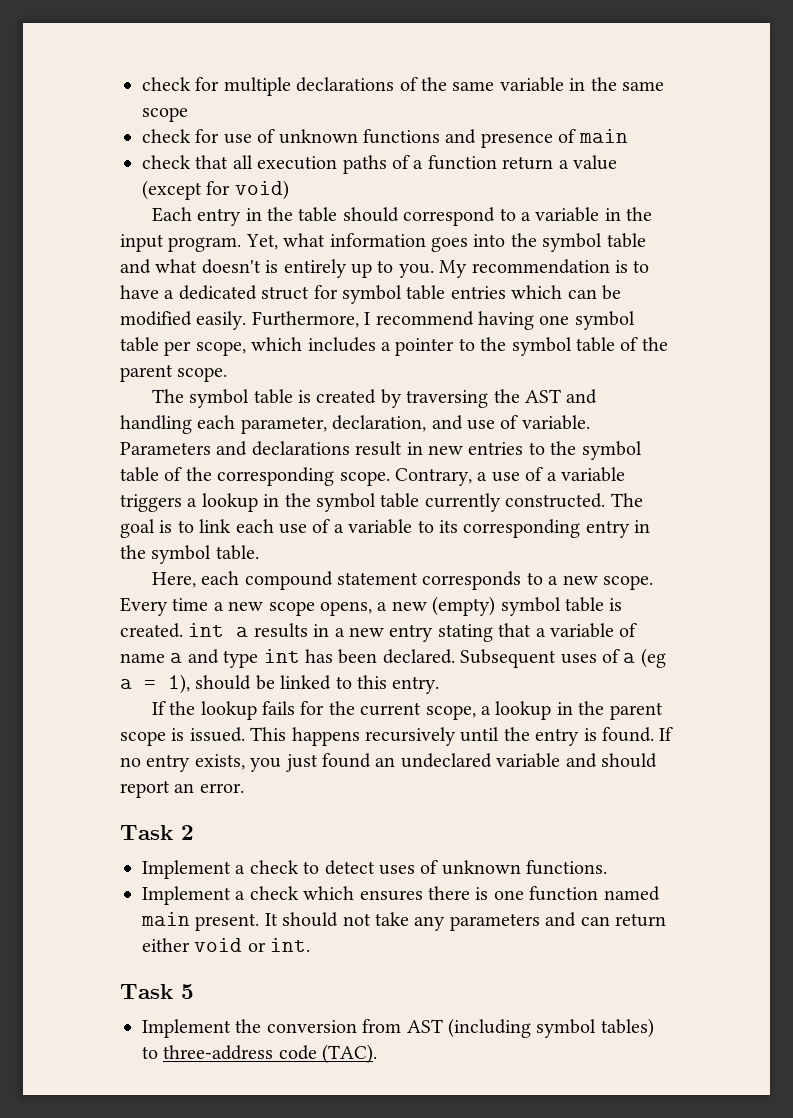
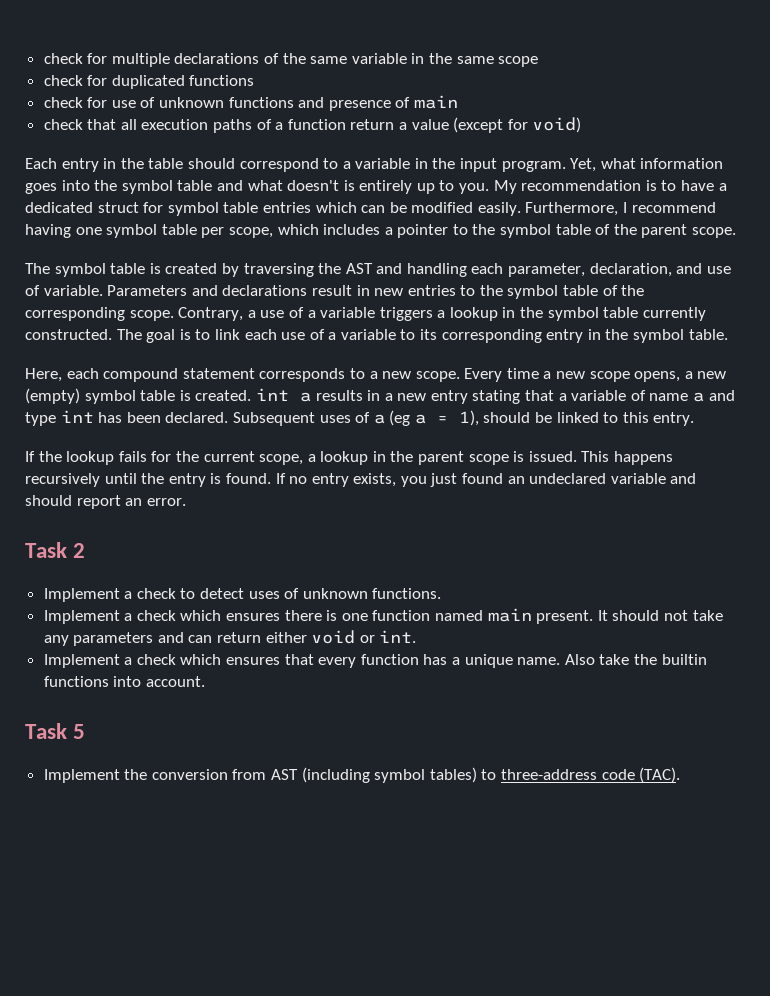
+ check for duplicated functions
+ Implement a check which ensures that every function has a unique name. Also take the builtin functions into account.

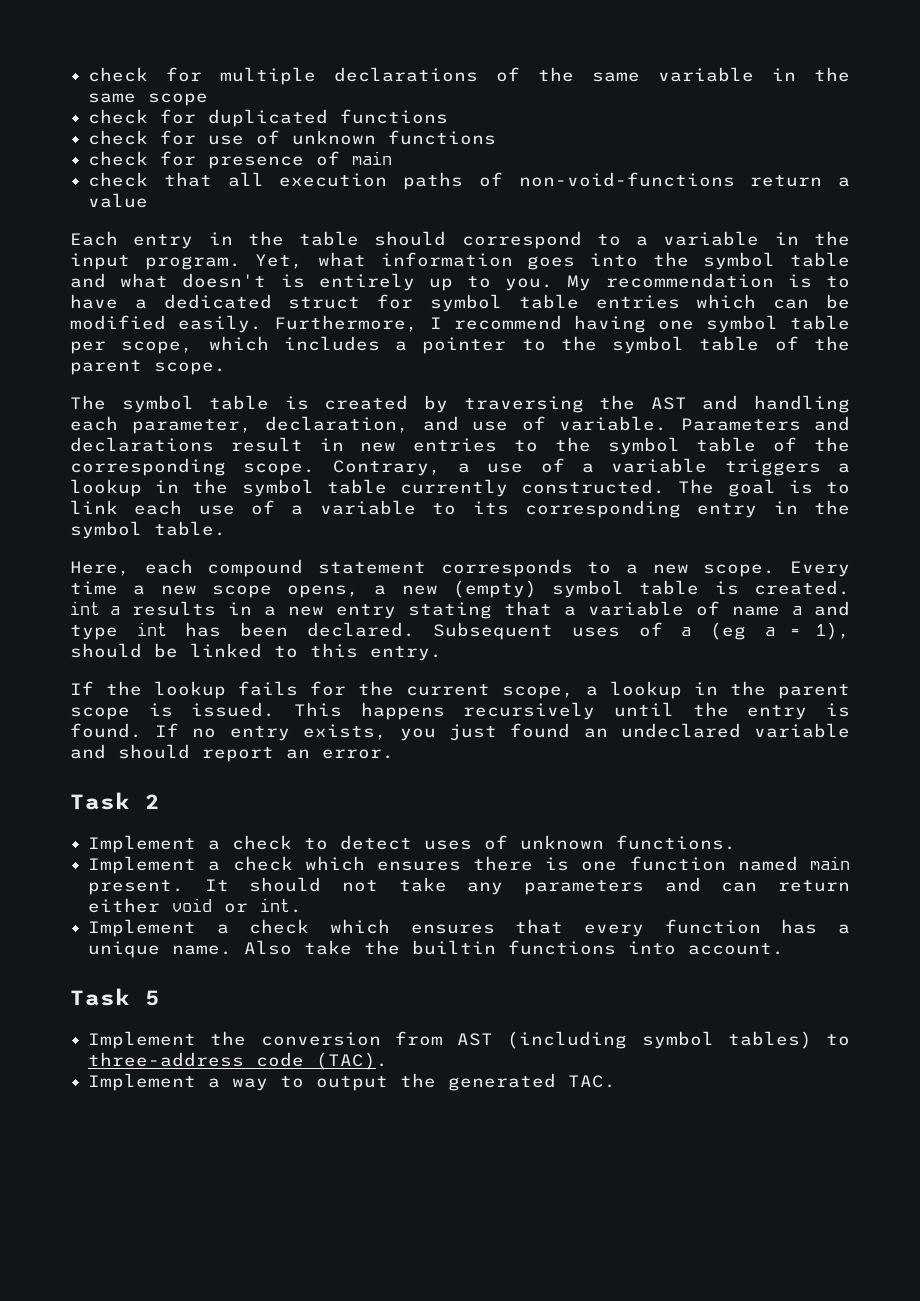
- check for use of unknown functions and presence of main
+ check for use of unknown functions
+ check for presence of main
- check that all execution paths of a function return a value (except for void)
+ check that all execution paths of non-void-functions return a value
+ Implement a way to output the generated TAC.

